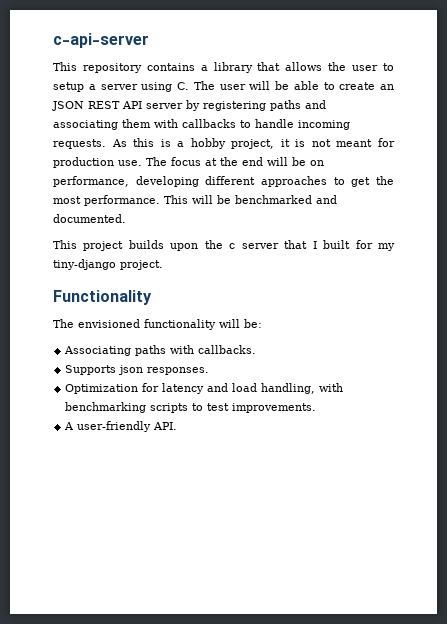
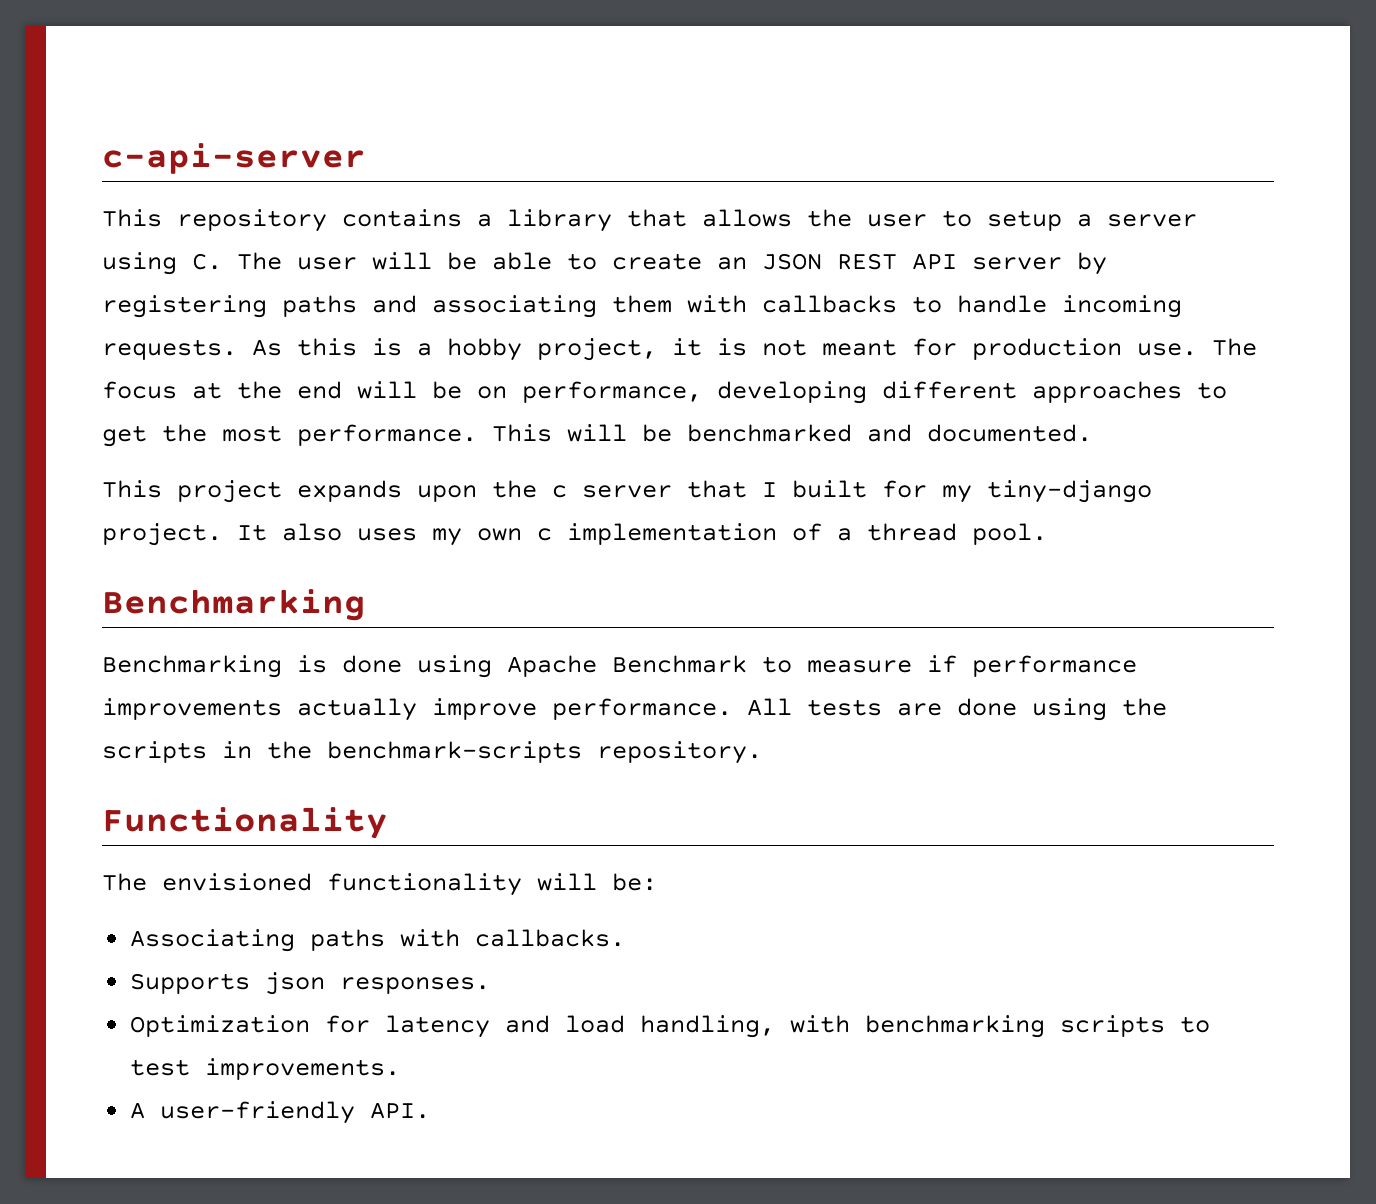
- This project builds upon the c server that I built for my tiny-django project.
+ This project expands upon the c server that I built for my tiny-django project. It also uses my own c implementation of a thread pool.
+ Benchmarking
+ Benchmarking is done using Apache Benchmark to measure if performance improvements actually improve performance. All tests are done using the scripts in the benchmark-scripts repository.

